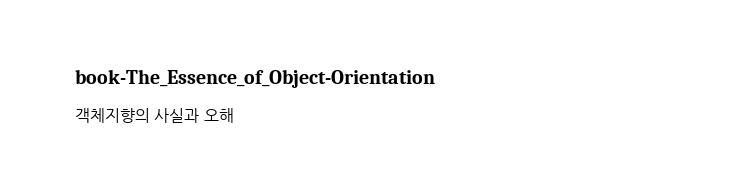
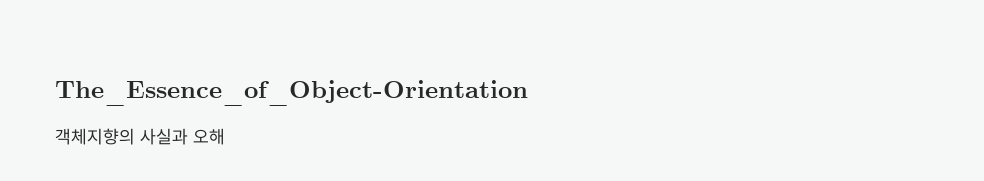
- book-The_Essence_of_Object-Orientation
+ The_Essence_of_Object-Orientation

